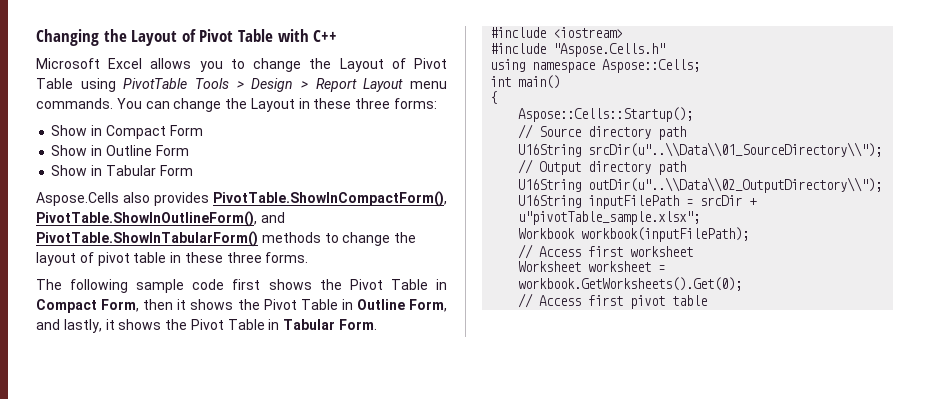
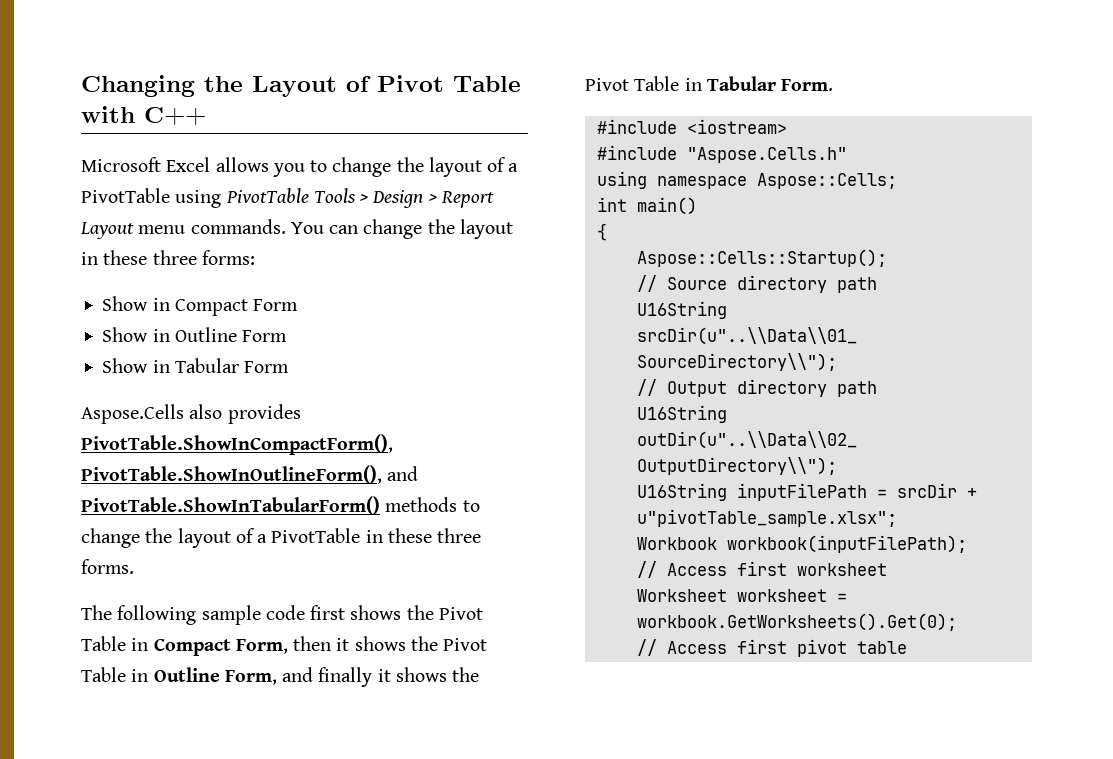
- Microsoft Excel allows you to change the Layout of Pivot Table using PivotTable Tools > Design > Report Layout menu commands.
+ Microsoft Excel allows you to change the layout of a PivotTable using PivotTable Tools > Design > Report Layout menu commands.
- You can change the Layout in these three forms:
+ You can change the layout in these three forms:
- Aspose.Cells also provides PivotTable.ShowInCompactForm(), PivotTable.ShowInOutlineForm(), and PivotTable.ShowInTabularForm() methods to change the layout of pivot table in these three forms.
+ Aspose.Cells also provides PivotTable.ShowInCompactForm(), PivotTable.ShowInOutlineForm(), and PivotTable.ShowInTabularForm() methods to change the layout of a PivotTable in these three forms.
- The following sample code first shows the Pivot Table in Compact Form, then it shows the Pivot Table in Outline Form, and lastly, it shows the Pivot Table in Tabular Form.
+ The following sample code first shows the Pivot Table in Compact Form, then it shows the Pivot Table in Outline Form, and finally it shows the Pivot Table in Tabular Form.

